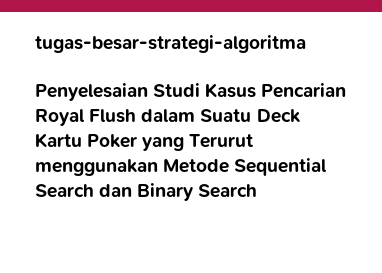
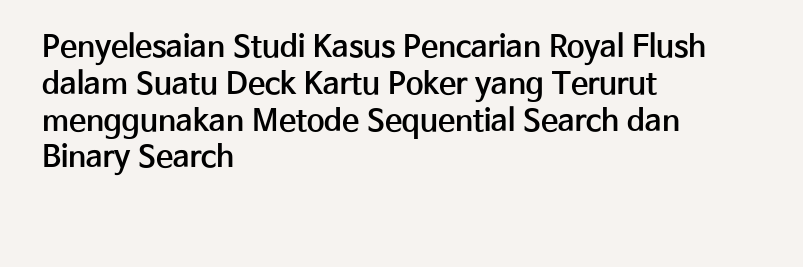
- tugas-besar-strategi-algoritma

